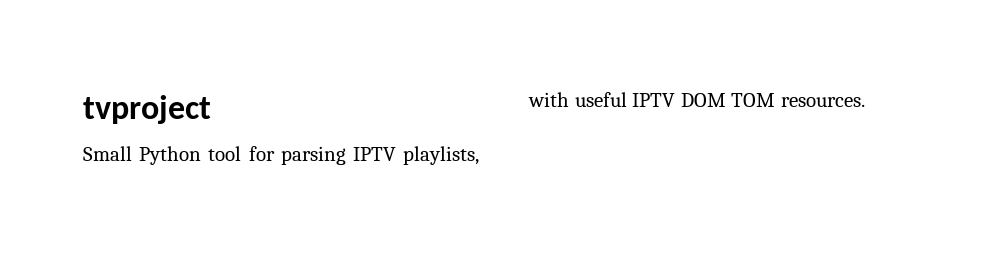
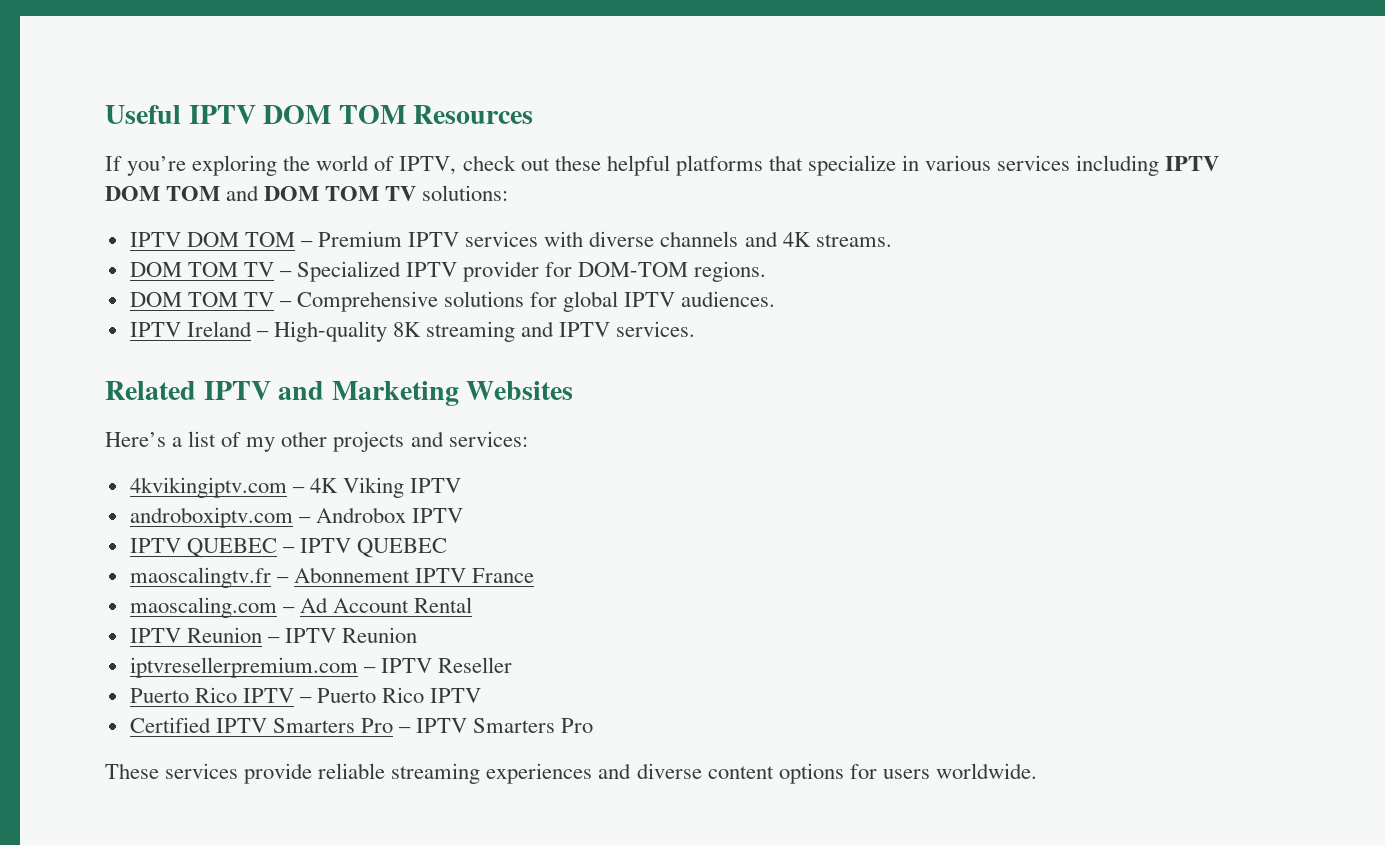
- tvproject
- Small Python tool for parsing IPTV playlists, with useful IPTV DOM TOM resources.
+ Useful IPTV DOM TOM Resources
+ If you’re exploring the world of IPTV, check out these helpful platforms that specialize in various services including IPTV DOM TOM and DOM TOM TV solutions:
+ IPTV DOM TOM – Premium IPTV services with diverse channels and 4K streams.
+ DOM TOM TV – Specialized IPTV provider for DOM-TOM regions.
+ DOM TOM TV – Comprehensive solutions for global IPTV audiences.
+ IPTV Ireland – High-quality 8K streaming and IPTV services.
+ Related IPTV and Marketing Websites
+ Here’s a list of my other projects and services:
+ 4kvikingiptv.com – 4K Viking IPTV
+ androboxiptv.com – Androbox IPTV
+ IPTV QUEBEC – IPTV QUEBEC
+ maoscalingtv.fr – Abonnement IPTV France
+ maoscaling.com – Ad Account Rental
+ IPTV Reunion – IPTV Reunion
+ iptvresellerpremium.com – IPTV Reseller
+ Puerto Rico IPTV – Puerto Rico IPTV
+ Certified IPTV Smarters Pro – IPTV Smarters Pro
+ These services provide reliable streaming experiences and diverse content options for users worldwide.

